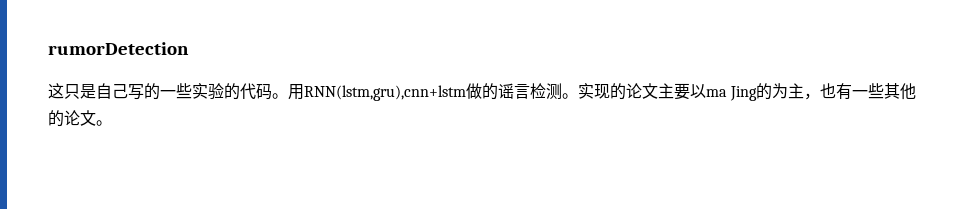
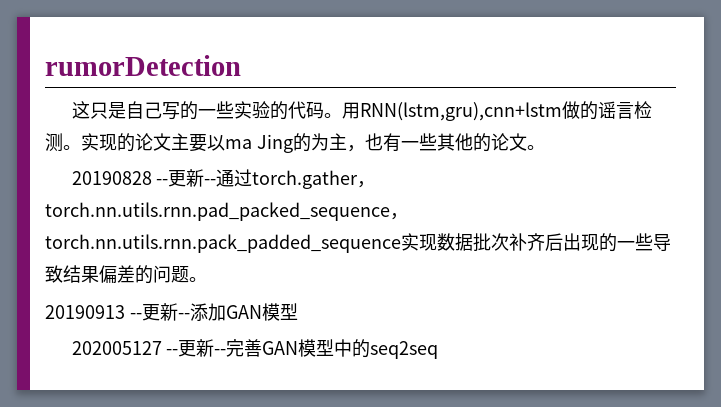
+ 20190828 --更新--通过torch.gather，torch.nn.utils.rnn.pad_packed_sequence，torch.nn.utils.rnn.pack_padded_sequence实现数据批次补齐后出现的一些导致结果偏差的问题。
+ 20190913 --更新--添加GAN模型
+ 202005127 --更新--完善GAN模型中的seq2seq

